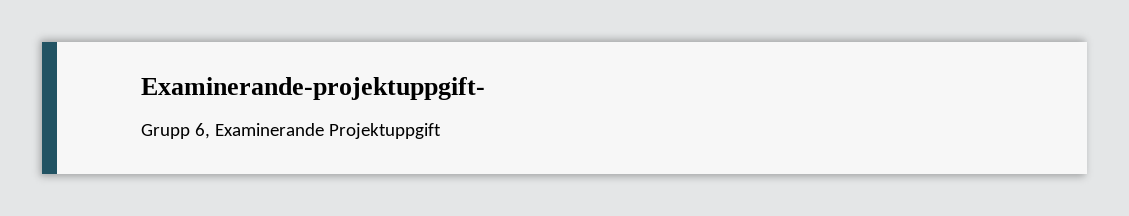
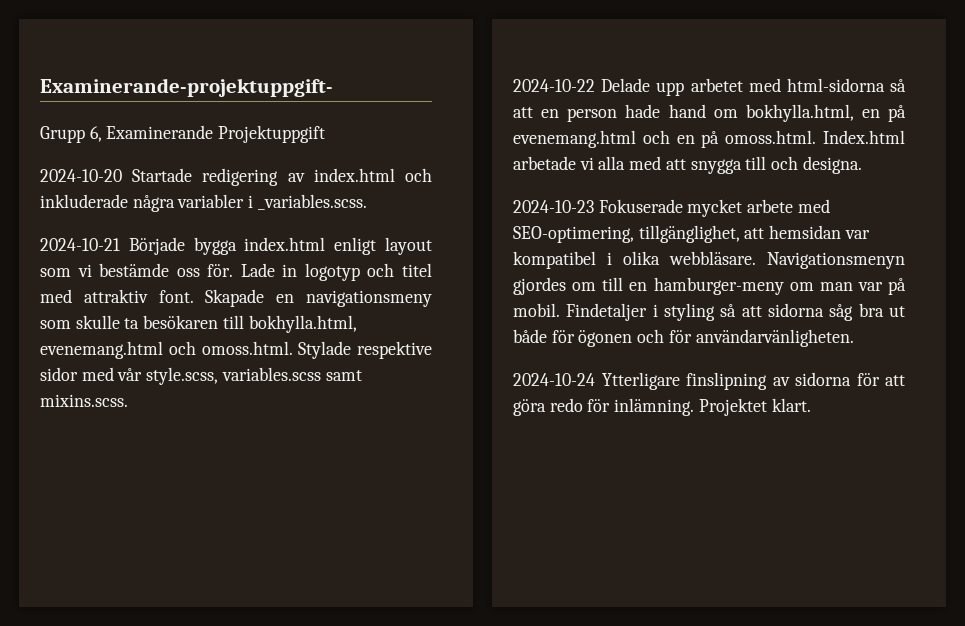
+ 2024-10-20 Startade redigering av index.html och inkluderade några variabler i _variables.scss.
+ 2024-10-21 Började bygga index.html enligt layout som vi bestämde oss för. Lade in logotyp och titel med attraktiv font. Skapade en navigationsmeny som skulle ta besökaren till bokhylla.html, evenemang.html och omoss.html. Stylade respektive sidor med vår style.scss, variables.scss samt mixins.scss.
+ 2024-10-22 Delade upp arbetet med html-sidorna så att en person hade hand om bokhylla.html, en på evenemang.html och en på omoss.html. Index.html arbetade vi alla med att snygga till och designa.
+ 2024-10-23 Fokuserade mycket arbete med SEO-optimering, tillgänglighet, att hemsidan var kompatibel i olika webbläsare. Navigationsmenyn gjordes om till en hamburger-meny om man var på mobil. Findetaljer i styling så att sidorna såg bra ut både för ögonen och för användarvänligheten.
+ 2024-10-24 Ytterligare finslipning av sidorna för att göra redo för inlämning. Projektet klart.

